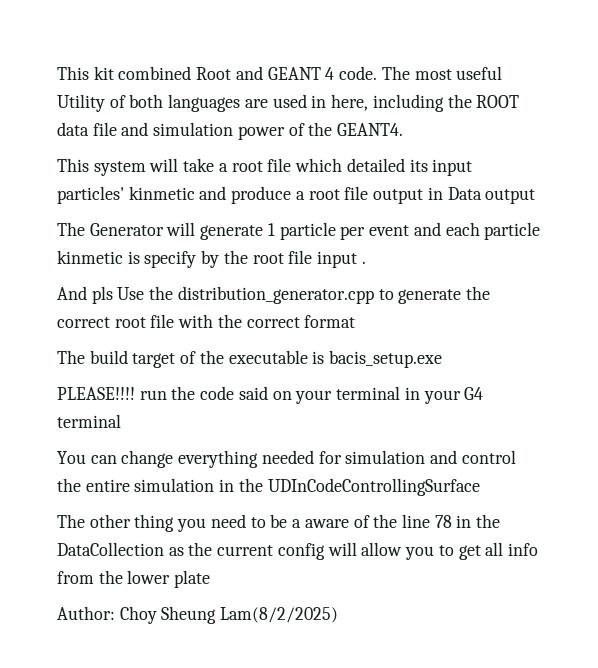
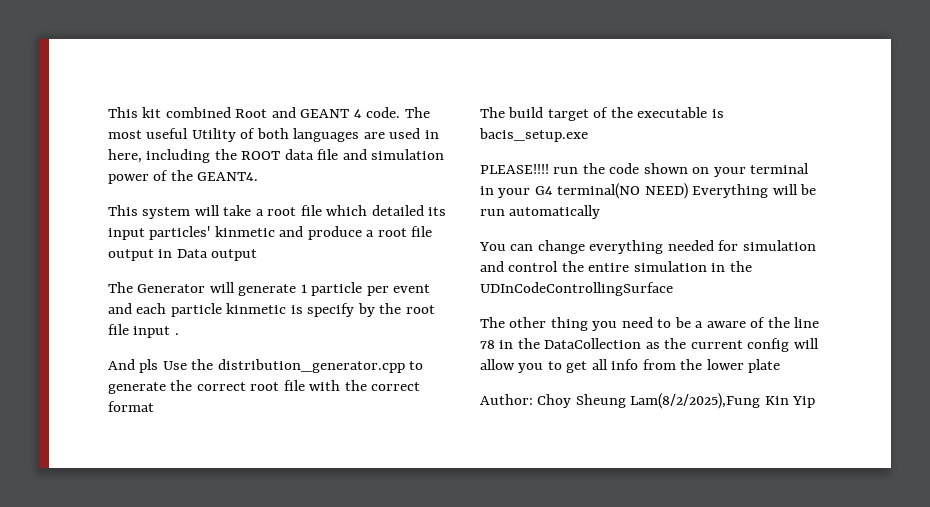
- PLEASE!!!! run the code said on your terminal in your G4 terminal
+ PLEASE!!!! run the code shown on your terminal in your G4 terminal(NO NEED) Everything will be run automatically
- Author: Choy Sheung Lam(8/2/2025)
+ Author: Choy Sheung Lam(8/2/2025),Fung Kin Yip

